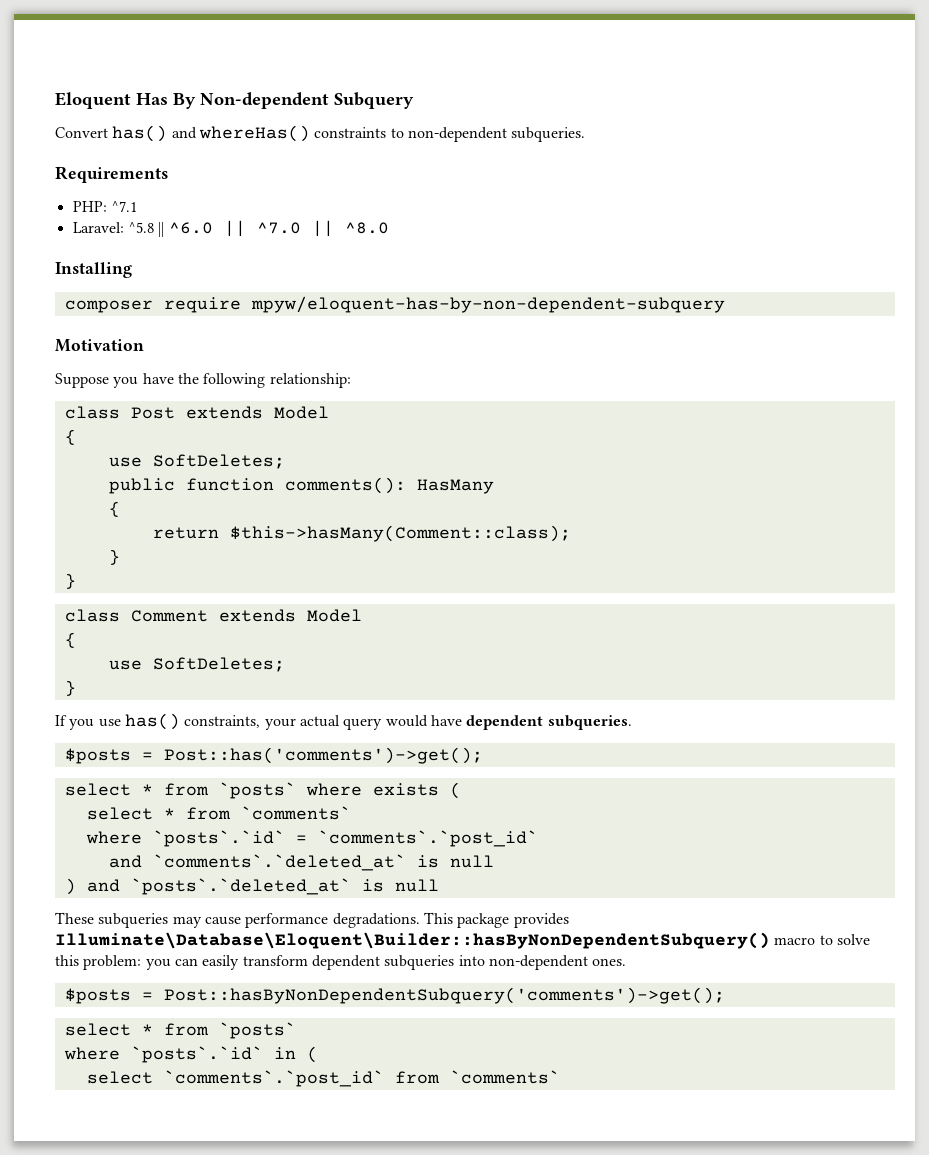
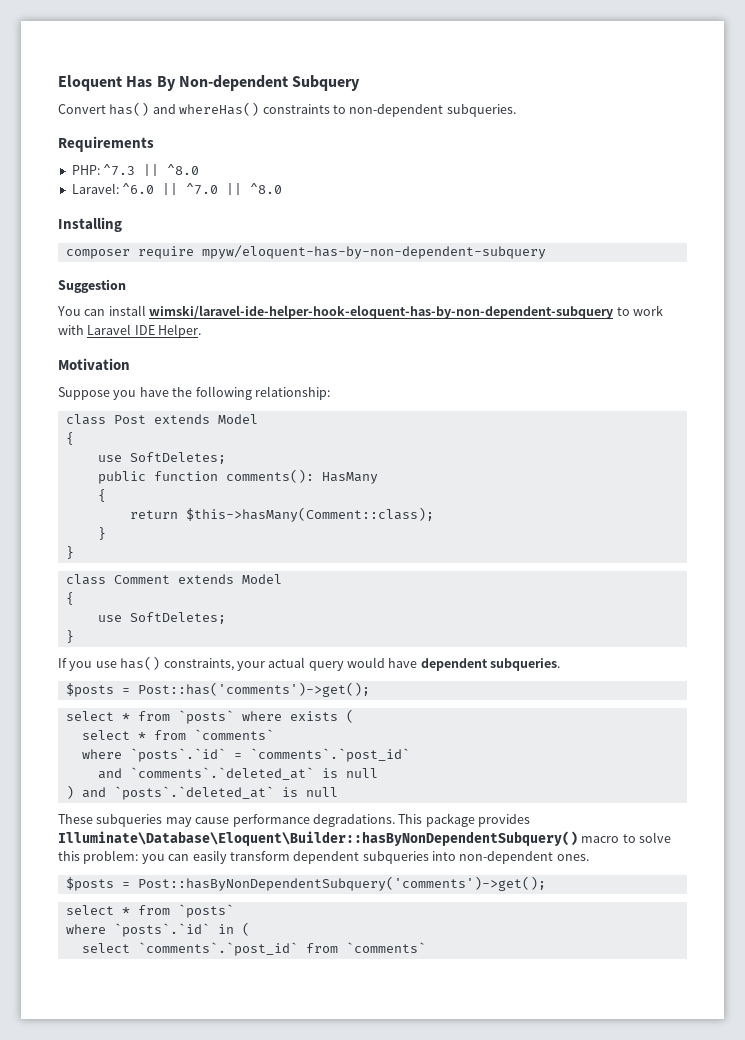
- PHP: ^7.1
+ PHP: ^7.3 || ^8.0
- Laravel: ^5.8 || ^6.0 || ^7.0 || ^8.0
+ Laravel: ^6.0 || ^7.0 || ^8.0
+ Suggestion
+ You can install wimski/laravel-ide-helper-hook-eloquent-has-by-non-dependent-subquery to work with Laravel IDE Helper.

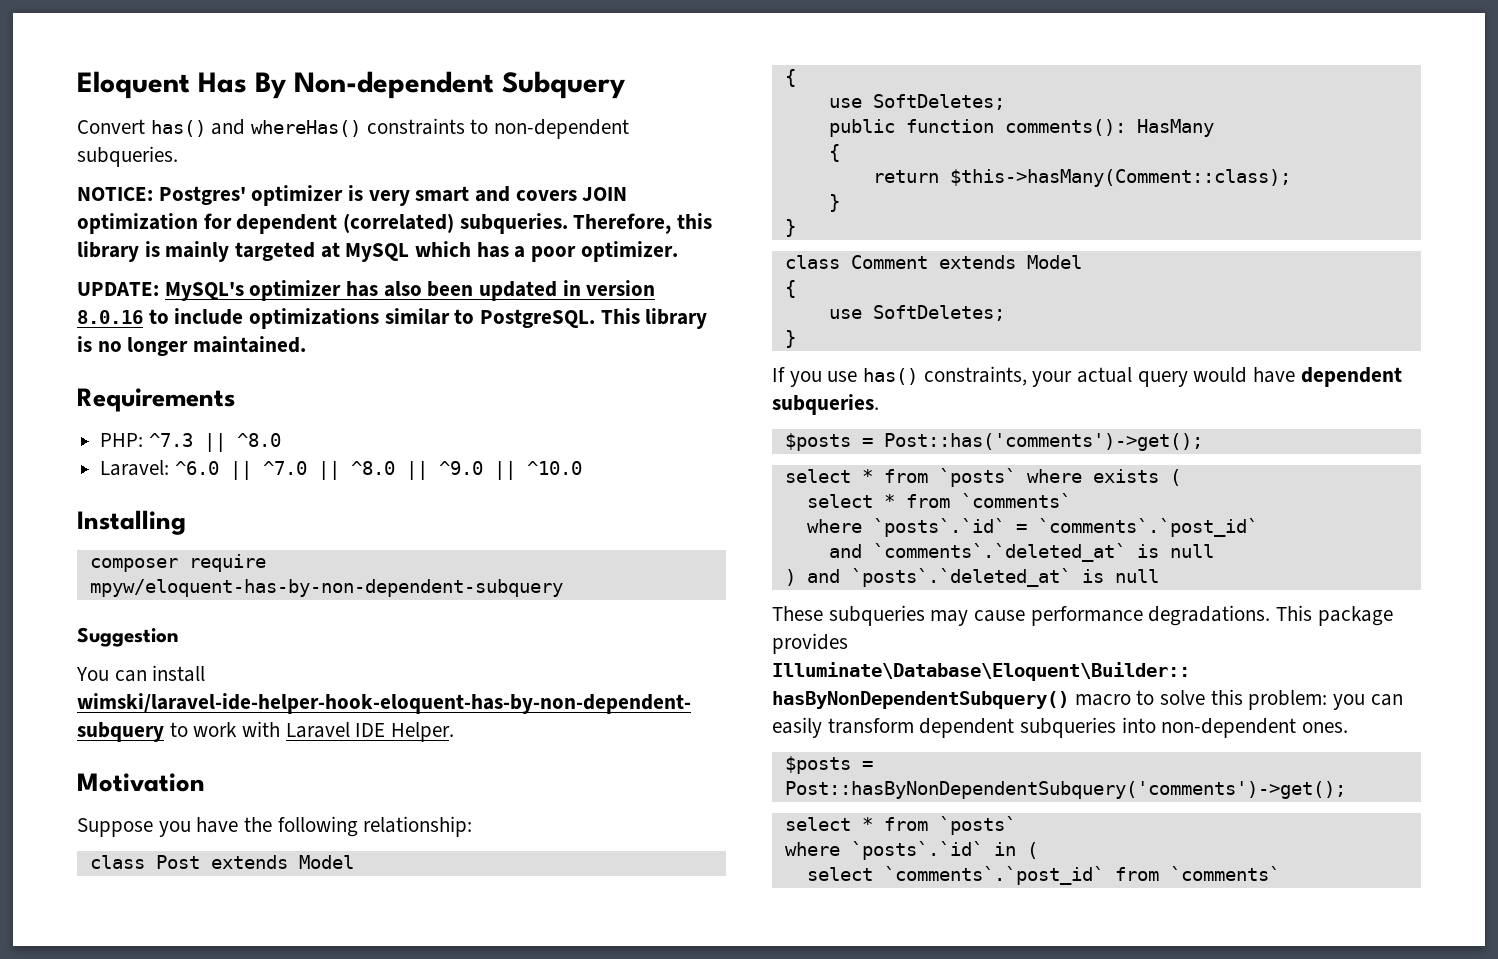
+ NOTICE: Postgres' optimizer is very smart and covers JOIN optimization for dependent (correlated) subqueries. Therefore, this library is mainly targeted at MySQL which has a poor optimizer.
+ UPDATE: MySQL's optimizer has also been updated in version 8.0.16 to include optimizations similar to PostgreSQL. This library is no longer maintained.
- Laravel: ^6.0 || ^7.0 || ^8.0
+ Laravel: ^6.0 || ^7.0 || ^8.0 || ^9.0 || ^10.0

